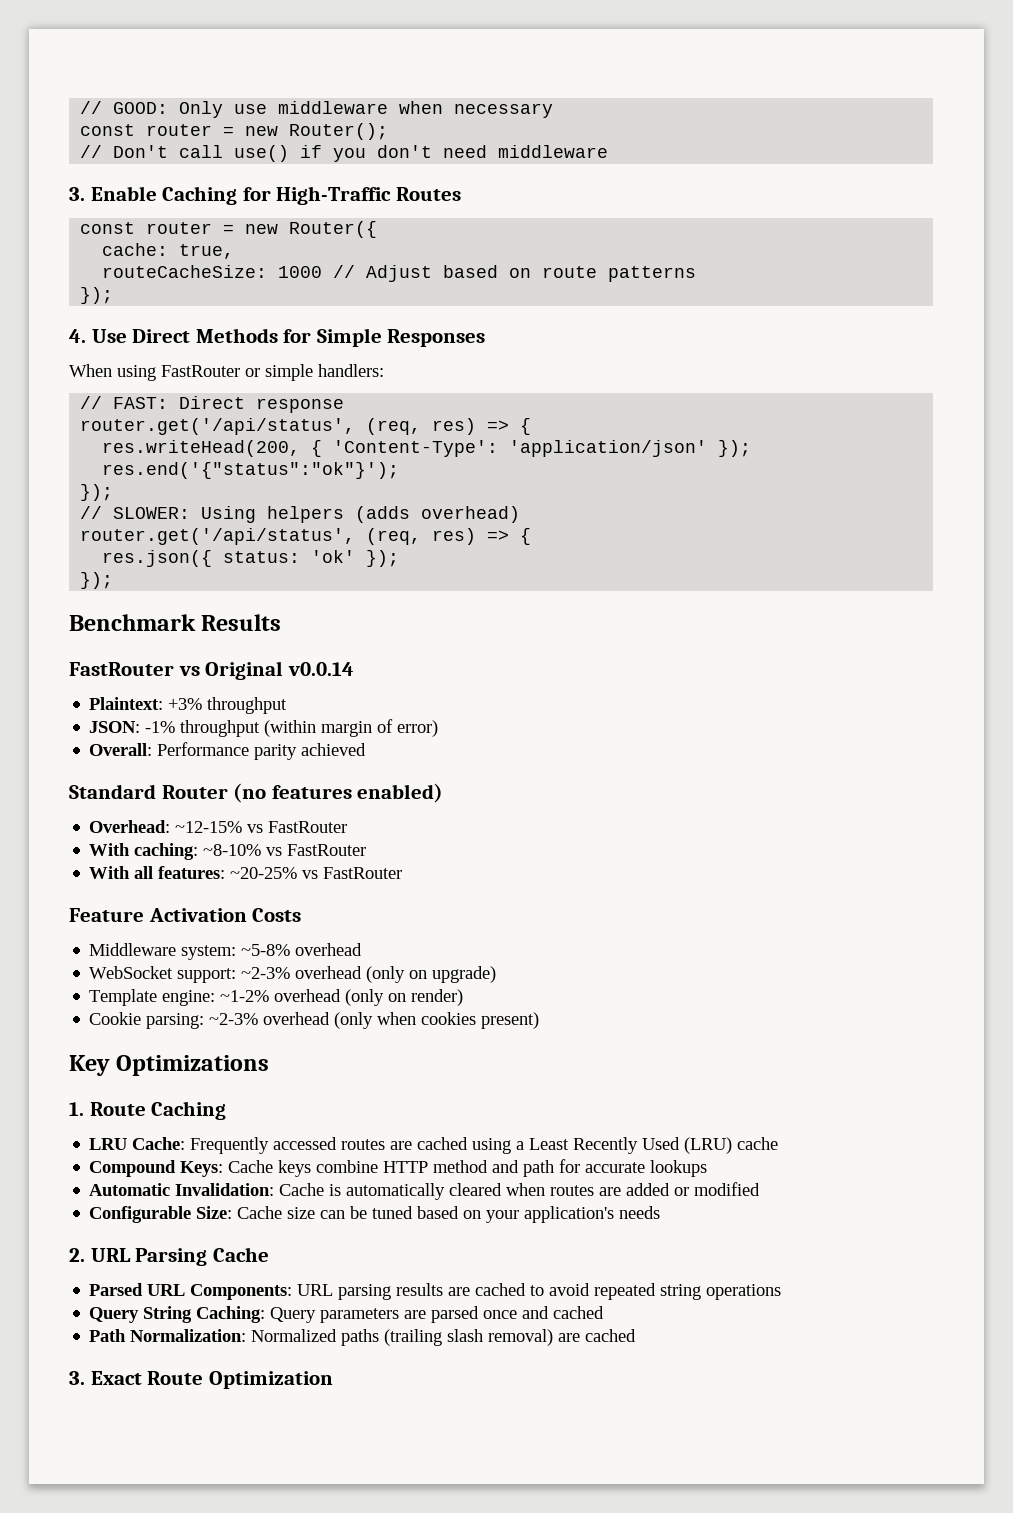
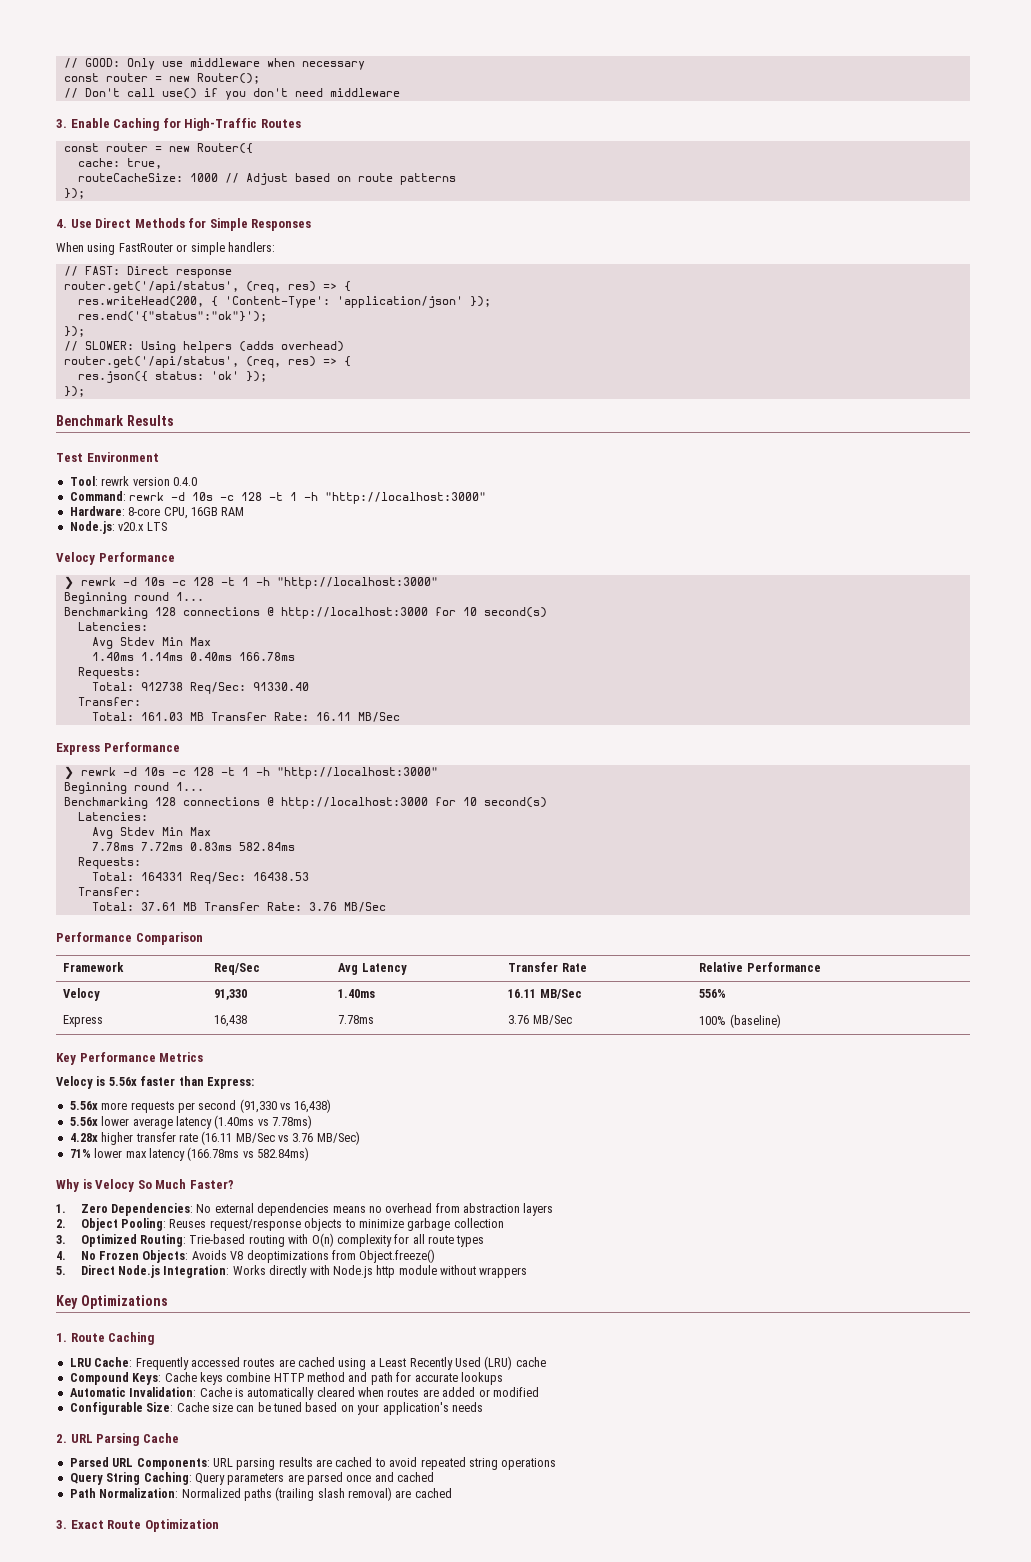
- FastRouter vs Original v0.0.14
- Plaintext: +3% throughput
- JSON: -1% throughput (within margin of error)
- Overall: Performance parity achieved
- Standard Router (no features enabled)
- Overhead: ~12-15% vs FastRouter
- With caching: ~8-10% vs FastRouter
- With all features: ~20-25% vs FastRouter
- Feature Activation Costs
- Middleware system: ~5-8% overhead
- WebSocket support: ~2-3% overhead (only on upgrade)
- Template engine: ~1-2% overhead (only on render)
- Cookie parsing: ~2-3% overhead (only when cookies present)
+ Test Environment
+ Tool: rewrk version 0.4.0
+ Command: rewrk -d 10s -c 128 -t 1 -h "http://localhost:3000"
+ Hardware: 8-core CPU, 16GB RAM
+ Node.js: v20.x LTS
+ Velocy Performance
+ ❯ rewrk -d 10s -c 128 -t 1 -h "http://localhost:3000"
+ Beginning round 1...
+ Benchmarking 128 connections @ http://localhost:3000 for 10 second(s)
+ Latencies:
+ Avg Stdev Min Max
+ 1.40ms 1.14ms 0.40ms 166.78ms
+ Requests:
+ Total: 912738 Req/Sec: 91330.40
+ Transfer:
+ Total: 161.03 MB Transfer Rate: 16.11 MB/Sec
+ Express Performance
+ ❯ rewrk -d 10s -c 128 -t 1 -h "http://localhost:3000"
+ Beginning round 1...
+ Benchmarking 128 connections @ http://localhost:3000 for 10 second(s)
+ Latencies:
+ Avg Stdev Min Max
+ 7.78ms 7.72ms 0.83ms 582.84ms
+ Requests:
+ Total: 164331 Req/Sec: 16438.53
+ Transfer:
+ Total: 37.61 MB Transfer Rate: 3.76 MB/Sec
+ Performance Comparison
+ Framework | Req/Sec | Avg Latency | Transfer Rate | Relative Performance
+ Velocy | 91,330 | 1.40ms | 16.11 MB/Sec | 556%
+ Express | 16,438 | 7.78ms | 3.76 MB/Sec | 100% (baseline)
+ Key Performance Metrics
+ Velocy is 5.56x faster than Express:
+ 5.56x more requests per second (91,330 vs 16,438)
+ 5.56x lower average latency (1.40ms vs 7.78ms)
+ 4.28x higher transfer rate (16.11 MB/Sec vs 3.76 MB/Sec)
+ 71% lower max latency (166.78ms vs 582.84ms)
+ Why is Velocy So Much Faster?
+ 1. Zero Dependencies: No external dependencies means no overhead from abstraction layers
+ 2. Object Pooling: Reuses request/response objects to minimize garbage collection
+ 3. Optimized Routing: Trie-based routing with O(n) complexity for all route types
+ 4. No Frozen Objects: Avoids V8 deoptimizations from Object.freeze()
+ 5. Direct Node.js Integration: Works directly with Node.js http module without wrappers

